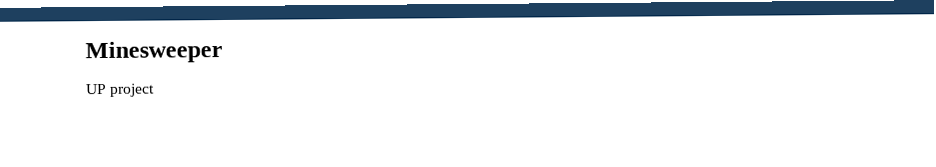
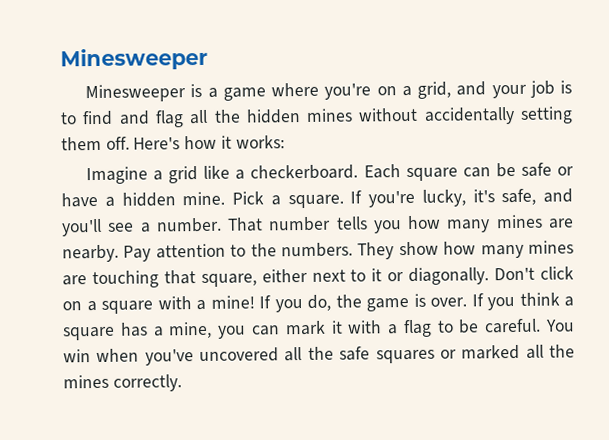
- UP project
+ Minesweeper is a game where you're on a grid, and your job is to find and flag all the hidden mines without accidentally setting them off. Here's how it works:
+ Imagine a grid like a checkerboard. Each square can be safe or have a hidden mine. Pick a square. If you're lucky, it's safe, and you'll see a number. That number tells you how many mines are nearby. Pay attention to the numbers. They show how many mines are touching that square, either next to it or diagonally. Don't click on a square with a mine! If you do, the game is over. If you think a square has a mine, you can mark it with a flag to be careful. You win when you've uncovered all the safe squares or marked all the mines correctly.

